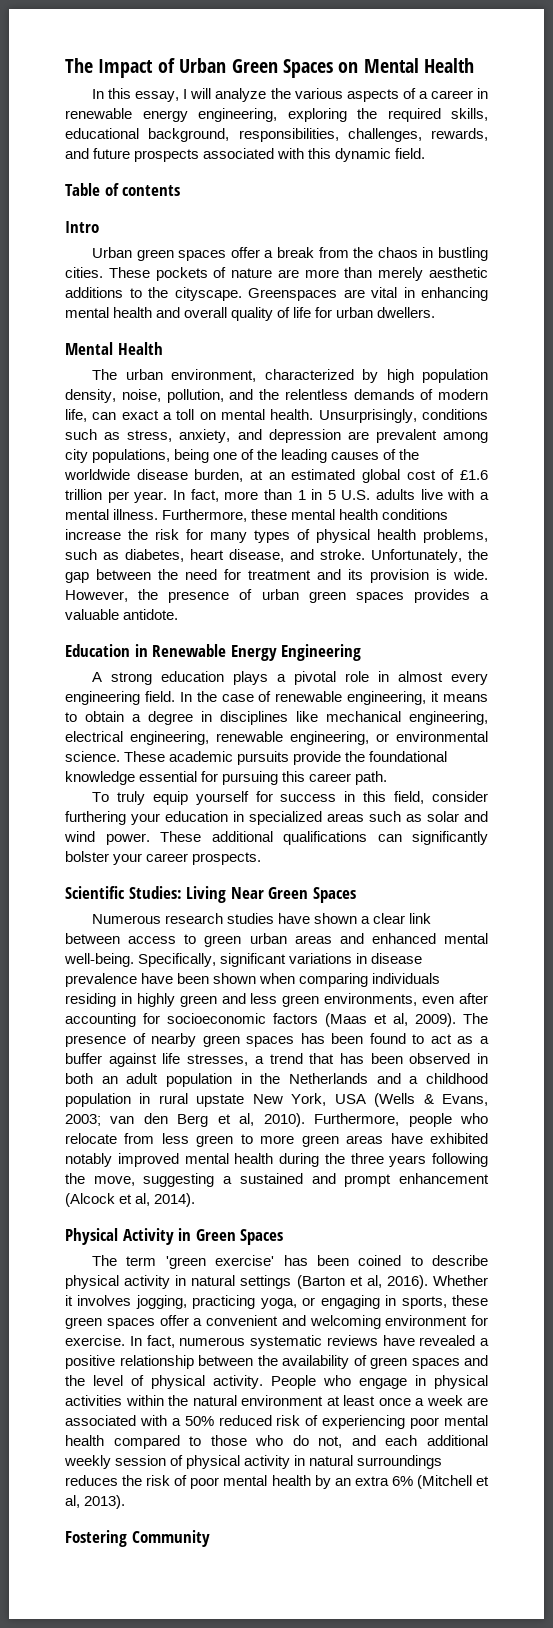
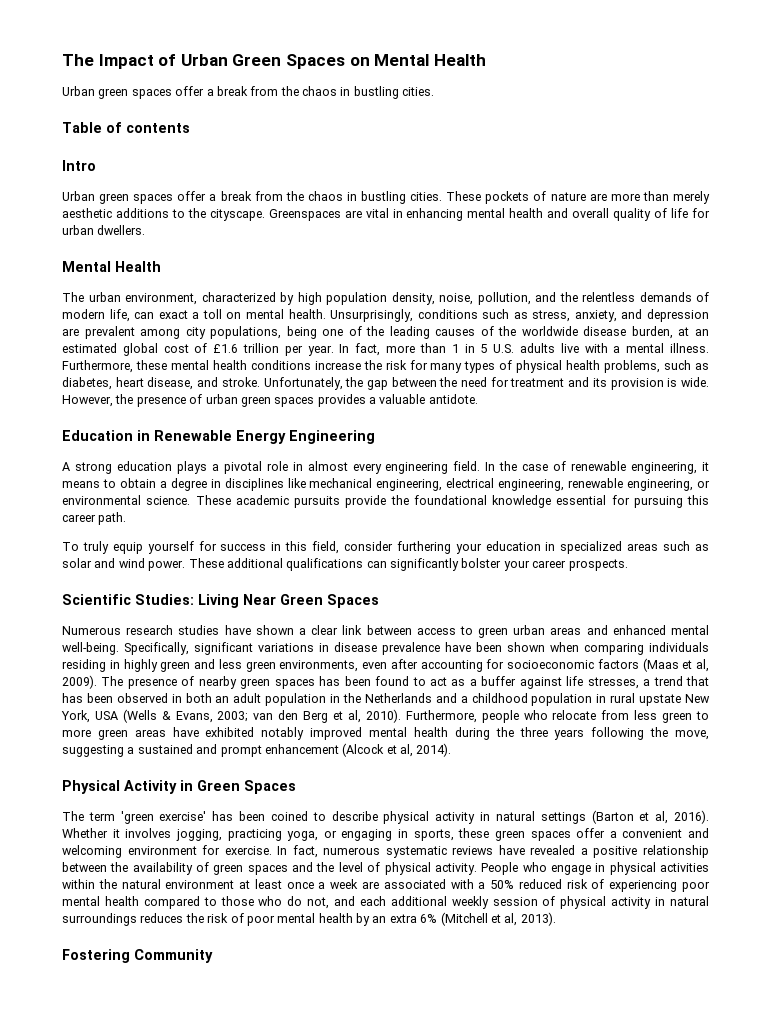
  The Impact of Urban Green Spaces on Mental Health
- In this essay, I will analyze the various aspects of a career in renewable energy engineering, exploring the required skills, educational background, responsibilities, challenges, rewards, and future prospects associated with this dynamic field.
+ Urban green spaces offer a break from the chaos in bustling cities.

